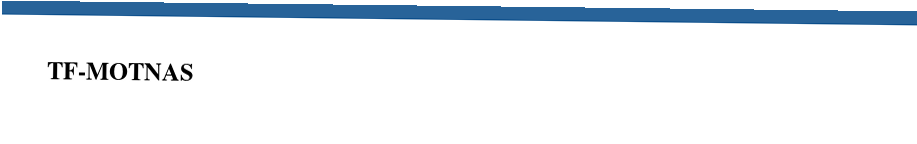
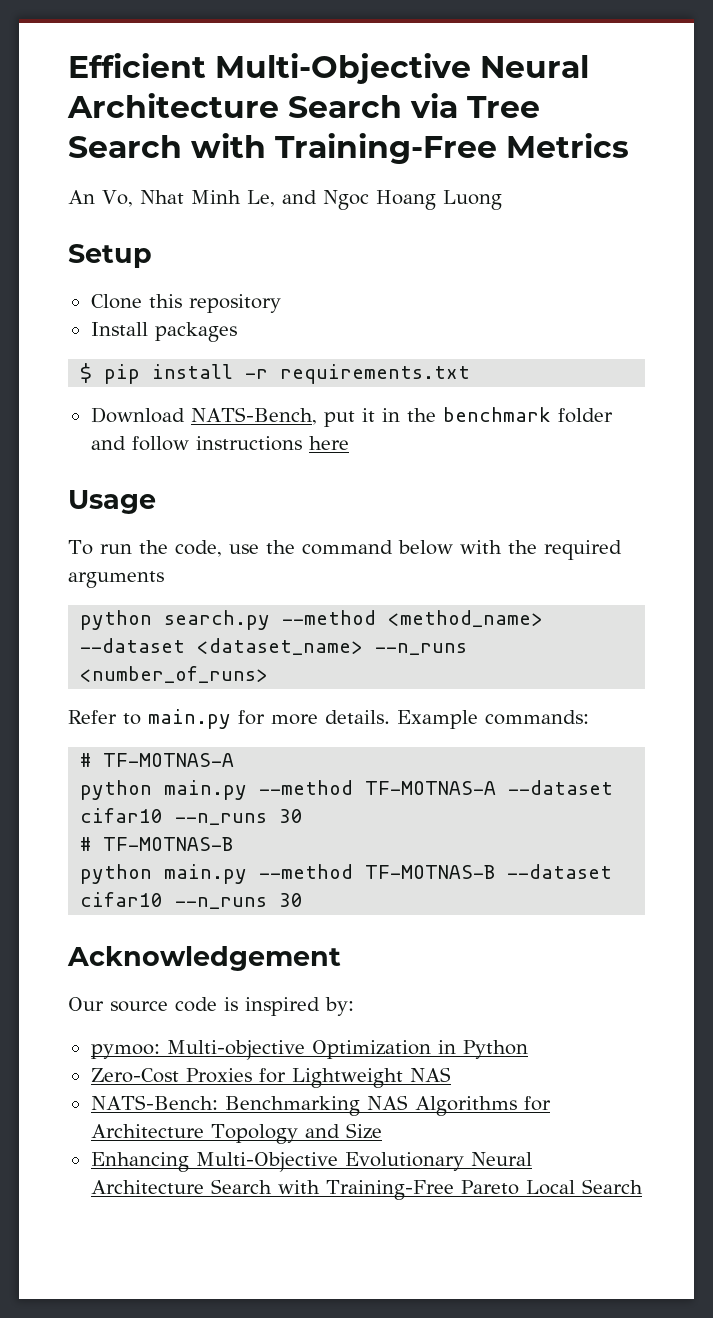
- TF-MOTNAS
+ Efficient Multi-Objective Neural Architecture Search via Tree Search with Training-Free Metrics
+ An Vo, Nhat Minh Le, and Ngoc Hoang Luong
+ Setup
+ Clone this repository
+ Install packages
+ $ pip install -r requirements.txt
+ Download NATS-Bench, put it in the benchmark folder and follow instructions here
+ Usage
+ To run the code, use the command below with the required arguments
+ python search.py --method <method_name> --dataset <dataset_name> --n_runs <number_of_runs>
+ Refer to main.py for more details. Example commands:
+ # TF-MOTNAS-A
+ python main.py --method TF-MOTNAS-A --dataset cifar10 --n_runs 30
+ # TF-MOTNAS-B
+ python main.py --method TF-MOTNAS-B --dataset cifar10 --n_runs 30
+ Acknowledgement
+ Our source code is inspired by:
+ pymoo: Multi-objective Optimization in Python
+ Zero-Cost Proxies for Lightweight NAS
+ NATS-Bench: Benchmarking NAS Algorithms for Architecture Topology and Size
+ Enhancing Multi-Objective Evolutionary Neural Architecture Search with Training-Free Pareto Local Search

